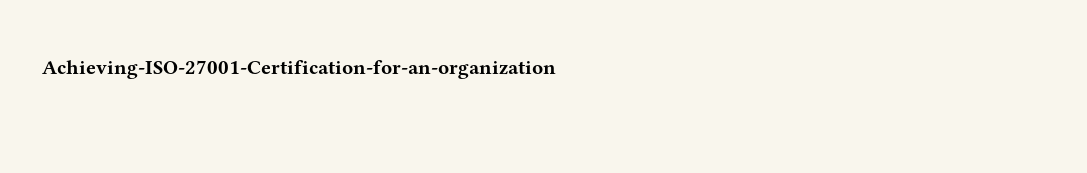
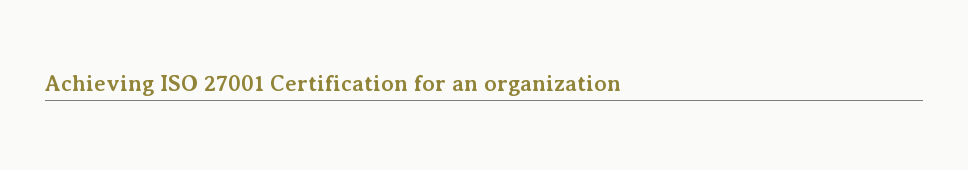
- Achieving-ISO-27001-Certification-for-an-organization
+ Achieving ISO 27001 Certification for an organization

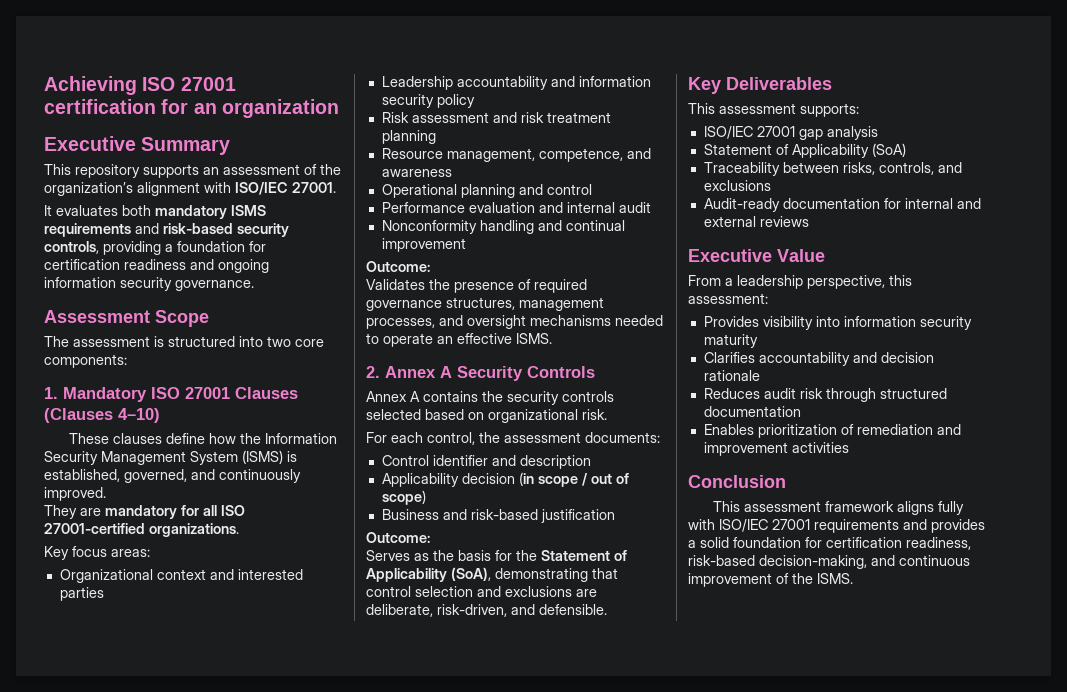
- Achieving ISO 27001 Certification for an organization
+ Achieving ISO 27001 certification for an organization
+ Executive Summary
+ This repository supports an assessment of the organization’s alignment with ISO/IEC 27001.
+ It evaluates both mandatory ISMS requirements and risk-based security controls, providing a foundation for certification readiness and ongoing information security governance.
+ Assessment Scope
+ The assessment is structured into two core components:
+ 1. Mandatory ISO 27001 Clauses (Clauses 4–10)
+ These clauses define how the Information Security Management System (ISMS) is established, governed, and continuously improved.
+ They are mandatory for all ISO 27001-certified organizations.
+ Key focus areas:
+ Organizational context and interested parties
+ Leadership accountability and information security policy
+ Risk assessment and risk treatment planning
+ Resource management, competence, and awareness
+ Operational planning and control
+ Performance evaluation and internal audit
+ Nonconformity handling and continual improvement
+ Outcome:
+ Validates the presence of required governance structures, management processes, and oversight mechanisms needed to operate an effective ISMS.
+ 2. Annex A Security Controls
+ Annex A contains the security controls selected based on organizational risk.
+ For each control, the assessment documents:
+ Control identifier and description
+ Applicability decision (in scope / out of scope)
+ Business and risk-based justification
+ Outcome:
+ Serves as the basis for the Statement of Applicability (SoA), demonstrating that control selection and exclusions are deliberate, risk-driven, and defensible.
+ Key Deliverables
+ This assessment supports:
+ ISO/IEC 27001 gap analysis
+ Statement of Applicability (SoA)
+ Traceability between risks, controls, and exclusions
+ Audit-ready documentation for internal and external reviews
+ Executive Value
+ From a leadership perspective, this assessment:
+ Provides visibility into information security maturity
+ Clarifies accountability and decision rationale
+ Reduces audit risk through structured documentation
+ Enables prioritization of remediation and improvement activities
+ Conclusion
+ This assessment framework aligns fully with ISO/IEC 27001 requirements and provides a solid foundation for certification readiness, risk-based decision-making, and continuous improvement of the ISMS.

